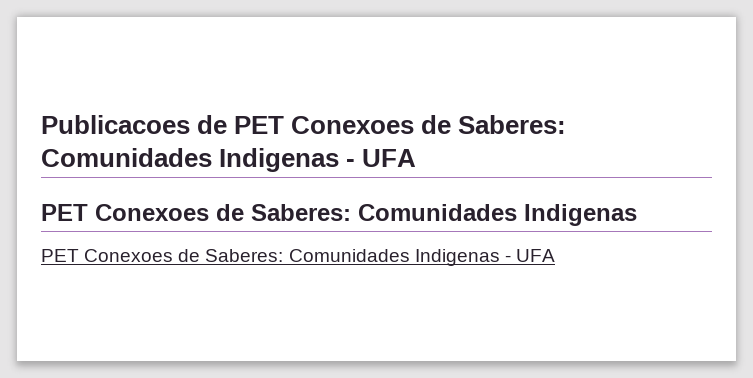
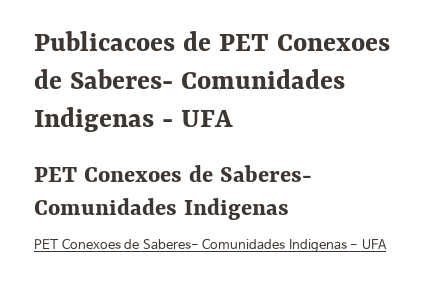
- Publicacoes de PET Conexoes de Saberes: Comunidades Indigenas - UFA
- PET Conexoes de Saberes: Comunidades Indigenas
- PET Conexoes de Saberes: Comunidades Indigenas - UFA
+ Publicacoes de PET Conexoes de Saberes- Comunidades Indigenas - UFA
+ PET Conexoes de Saberes- Comunidades Indigenas
+ PET Conexoes de Saberes- Comunidades Indigenas - UFA

